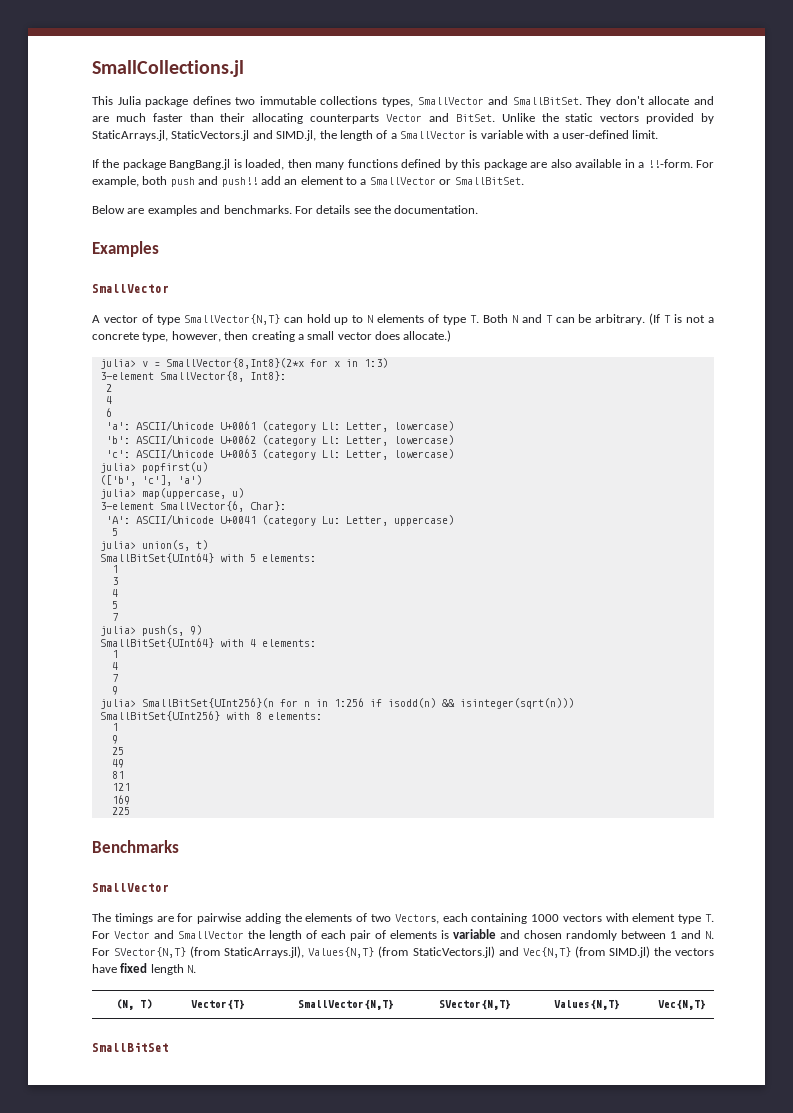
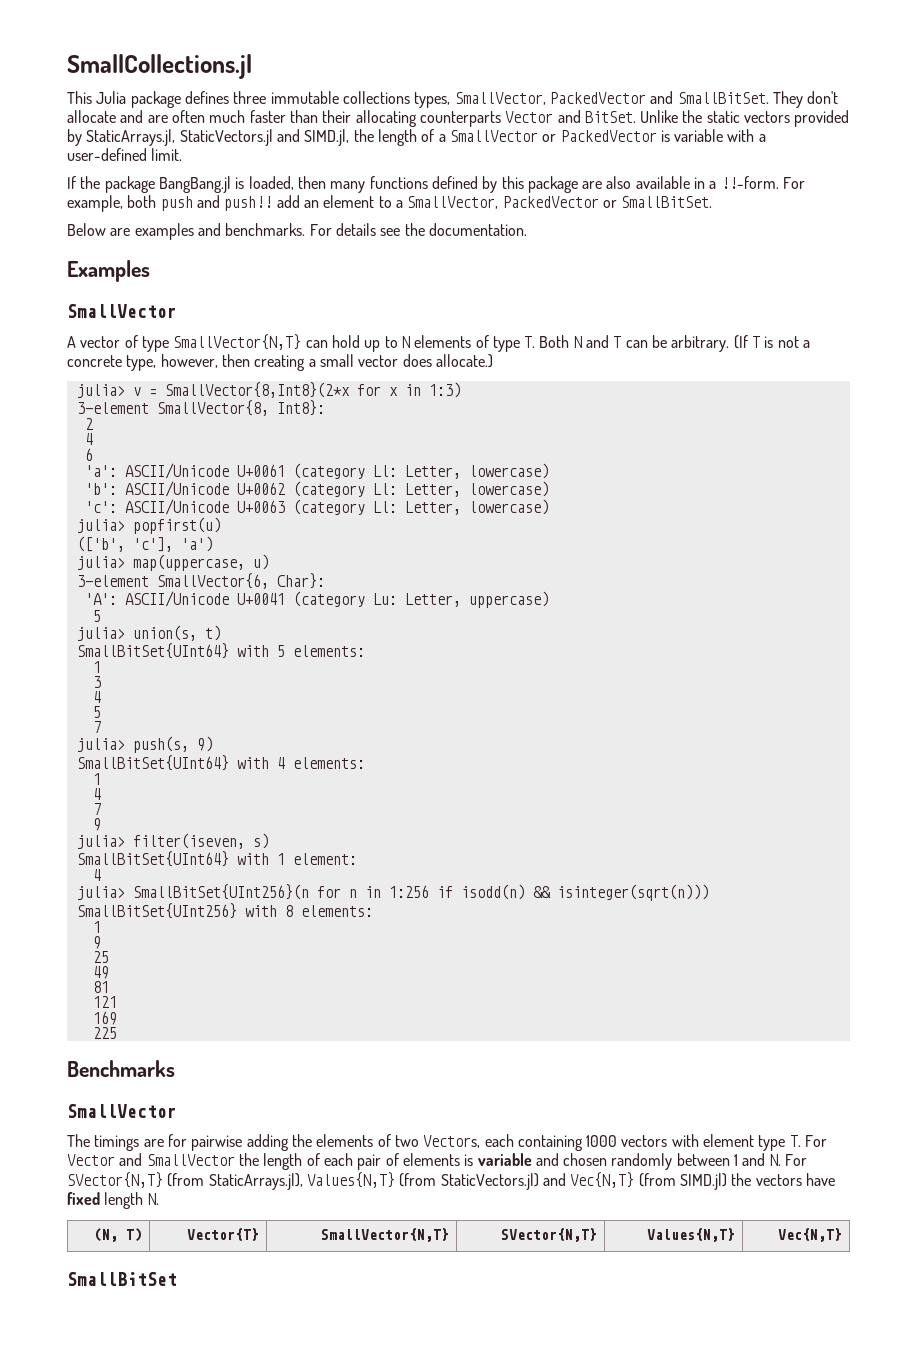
- This Julia package defines two immutable collections types, SmallVector and SmallBitSet.
+ This Julia package defines three immutable collections types, SmallVector, PackedVector and SmallBitSet.
- They don't allocate and are much faster than their allocating counterparts Vector and BitSet.
+ They don't allocate and are often much faster than their allocating counterparts Vector and BitSet.
- Unlike the static vectors provided by StaticArrays.jl, StaticVectors.jl and SIMD.jl, the length of a SmallVector is variable with a user-defined limit.
+ Unlike the static vectors provided by StaticArrays.jl, StaticVectors.jl and SIMD.jl, the length of a SmallVector or PackedVector is variable with a user-defined limit.
- For example, both push and push!! add an element to a SmallVector or SmallBitSet.
+ For example, both push and push!! add an element to a SmallVector, PackedVector or SmallBitSet.
+ julia> filter(iseven, s)
+ SmallBitSet{UInt64} with 1 element:
+ 4

